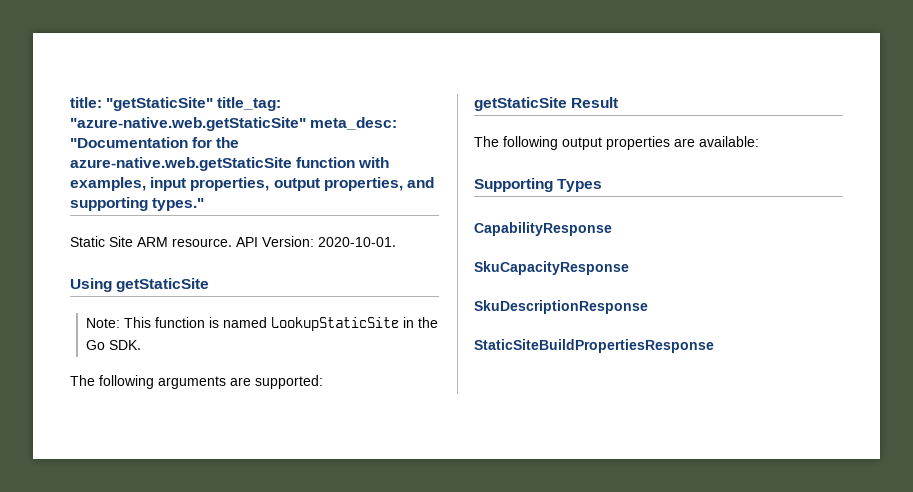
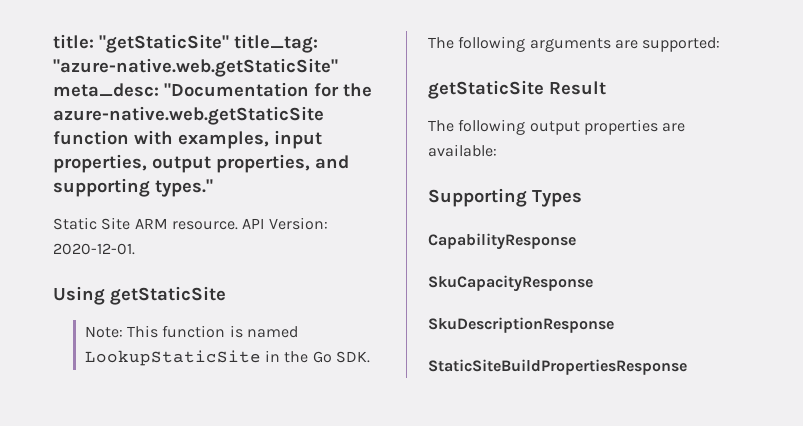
- API Version: 2020-10-01.
+ API Version: 2020-12-01.

